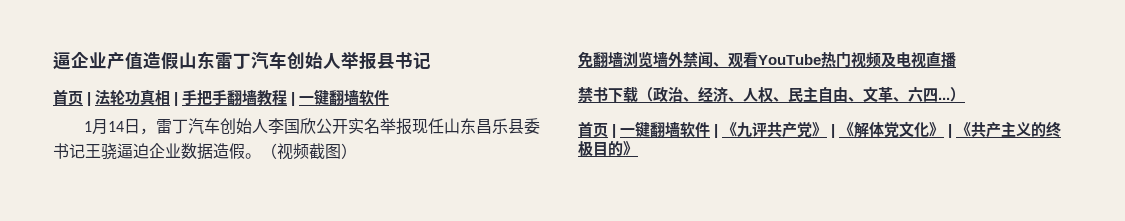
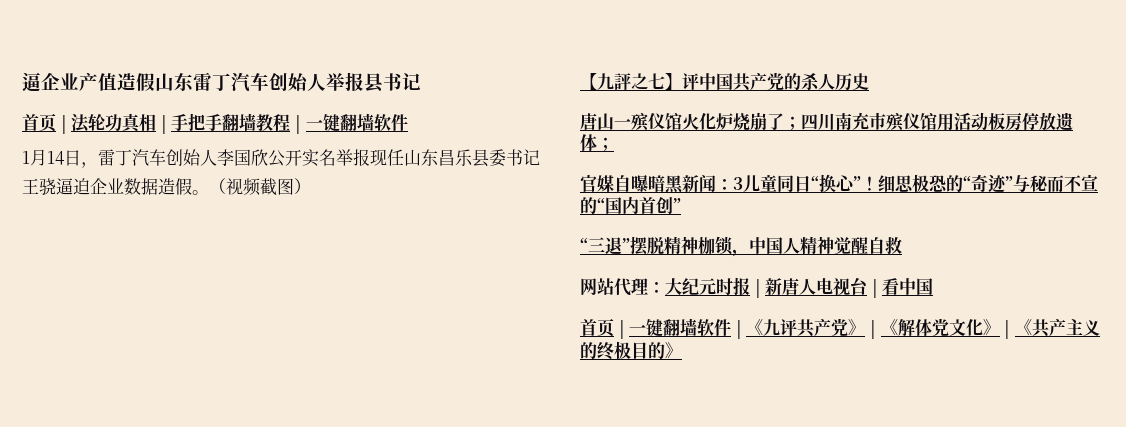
- 免翻墙浏览墙外禁闻、观看YouTube热门视频及电视直播
- 禁书下载（政治、经济、人权、民主自由、文革、六四...）
+ 【九評之七】评中国共产党的杀人历史
+ 唐山一殡仪馆火化炉烧崩了；四川南充市殡仪馆用活动板房停放遗体；
+ 官媒自曝暗黑新闻：3儿童同日“换心”！细思极恐的“奇迹”与秘而不宣的“国内首创”
+ “三退”摆脱精神枷锁，中国人精神觉醒自救
+ 网站代理：大纪元时报 | 新唐人电视台 | 看中国

